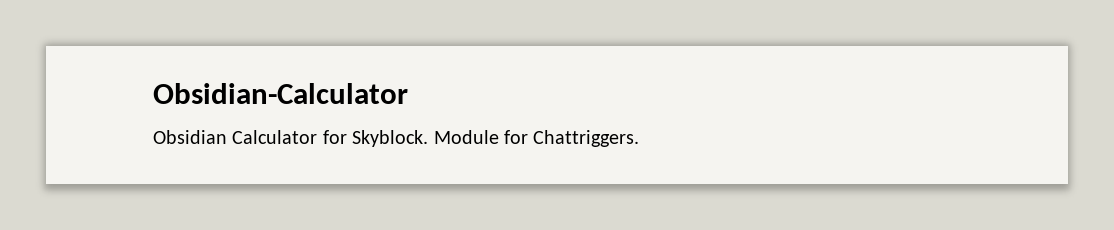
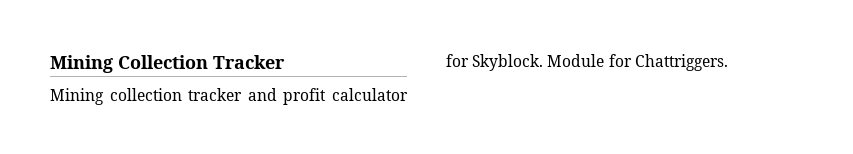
- Obsidian-Calculator
- Obsidian Calculator for Skyblock.
+ Mining Collection Tracker
+ Mining collection tracker and profit calculator for Skyblock.

